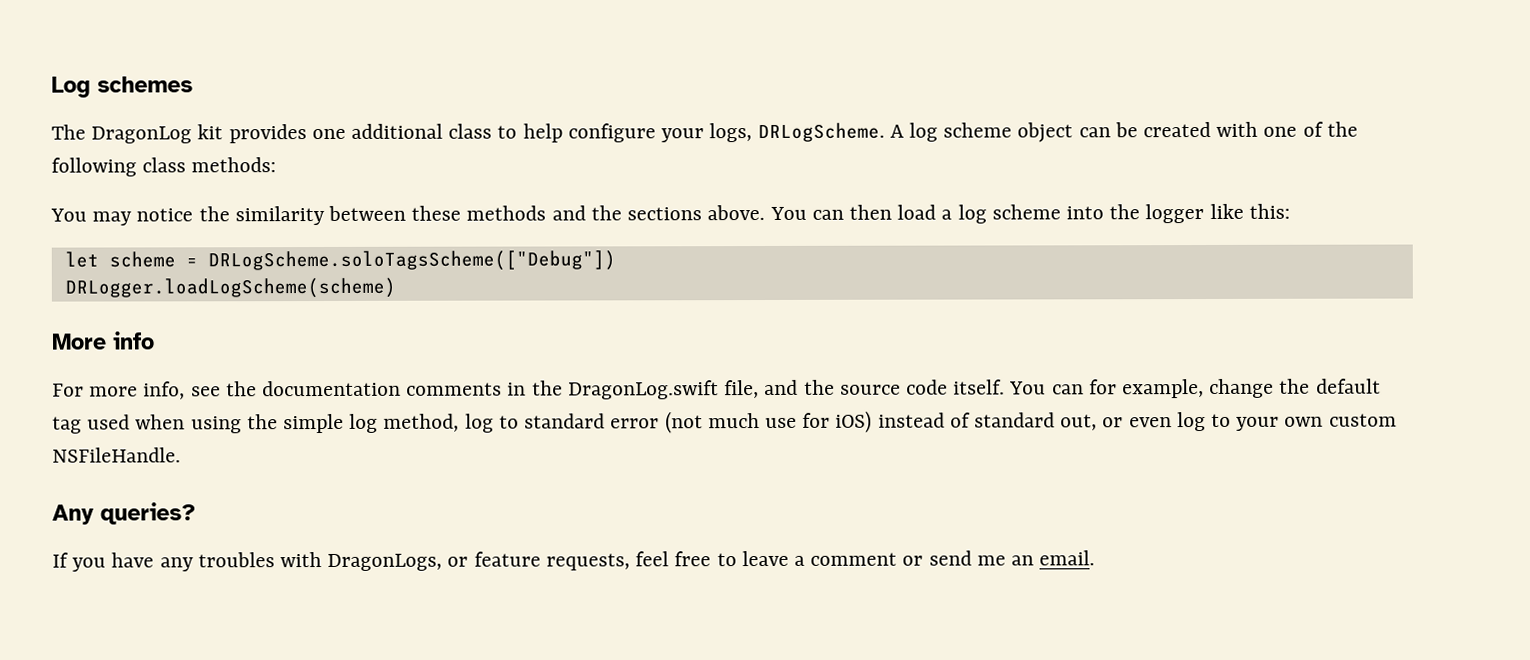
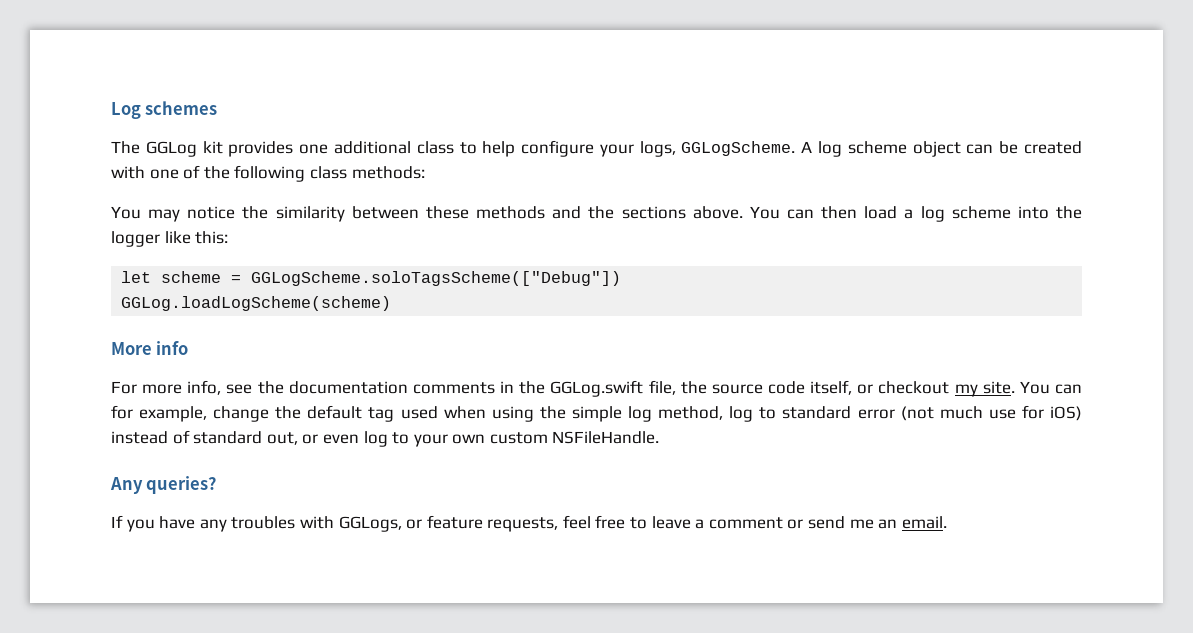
- The DragonLog kit provides one additional class to help configure your logs, DRLogScheme.
+ The GGLog kit provides one additional class to help configure your logs, GGLogScheme.
- let scheme = DRLogScheme.soloTagsScheme(["Debug"])
- DRLogger.loadLogScheme(scheme)
+ let scheme = GGLogScheme.soloTagsScheme(["Debug"])
+ GGLog.loadLogScheme(scheme)
- For more info, see the documentation comments in the DragonLog.swift file, and the source code itself.
+ For more info, see the documentation comments in the GGLog.swift file, the source code itself, or checkout my site.
- If you have any troubles with DragonLogs, or feature requests, feel free to leave a comment or send me an email.
+ If you have any troubles with GGLogs, or feature requests, feel free to leave a comment or send me an email.

